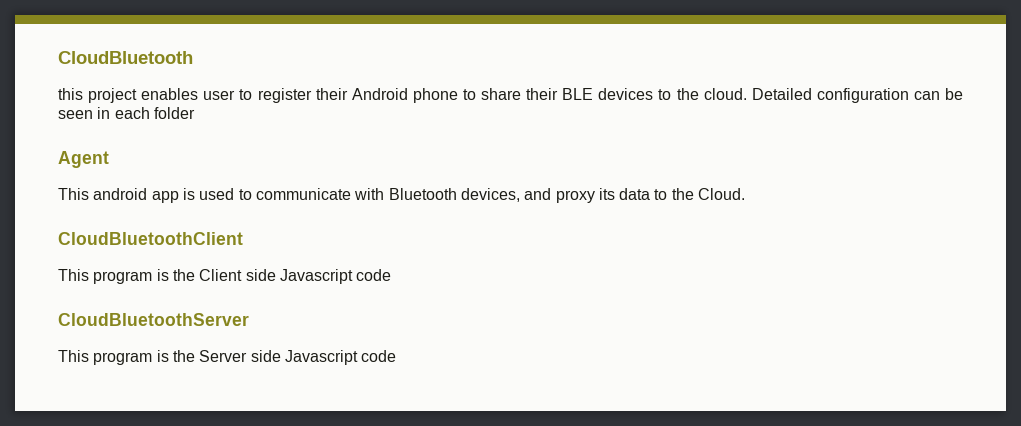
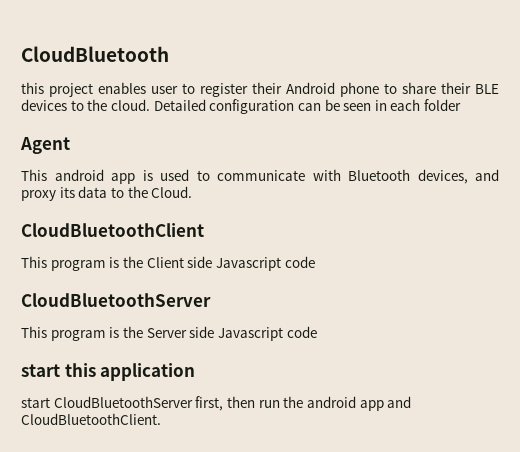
+ start this application
+ start CloudBluetoothServer first, then run the android app and CloudBluetoothClient.

